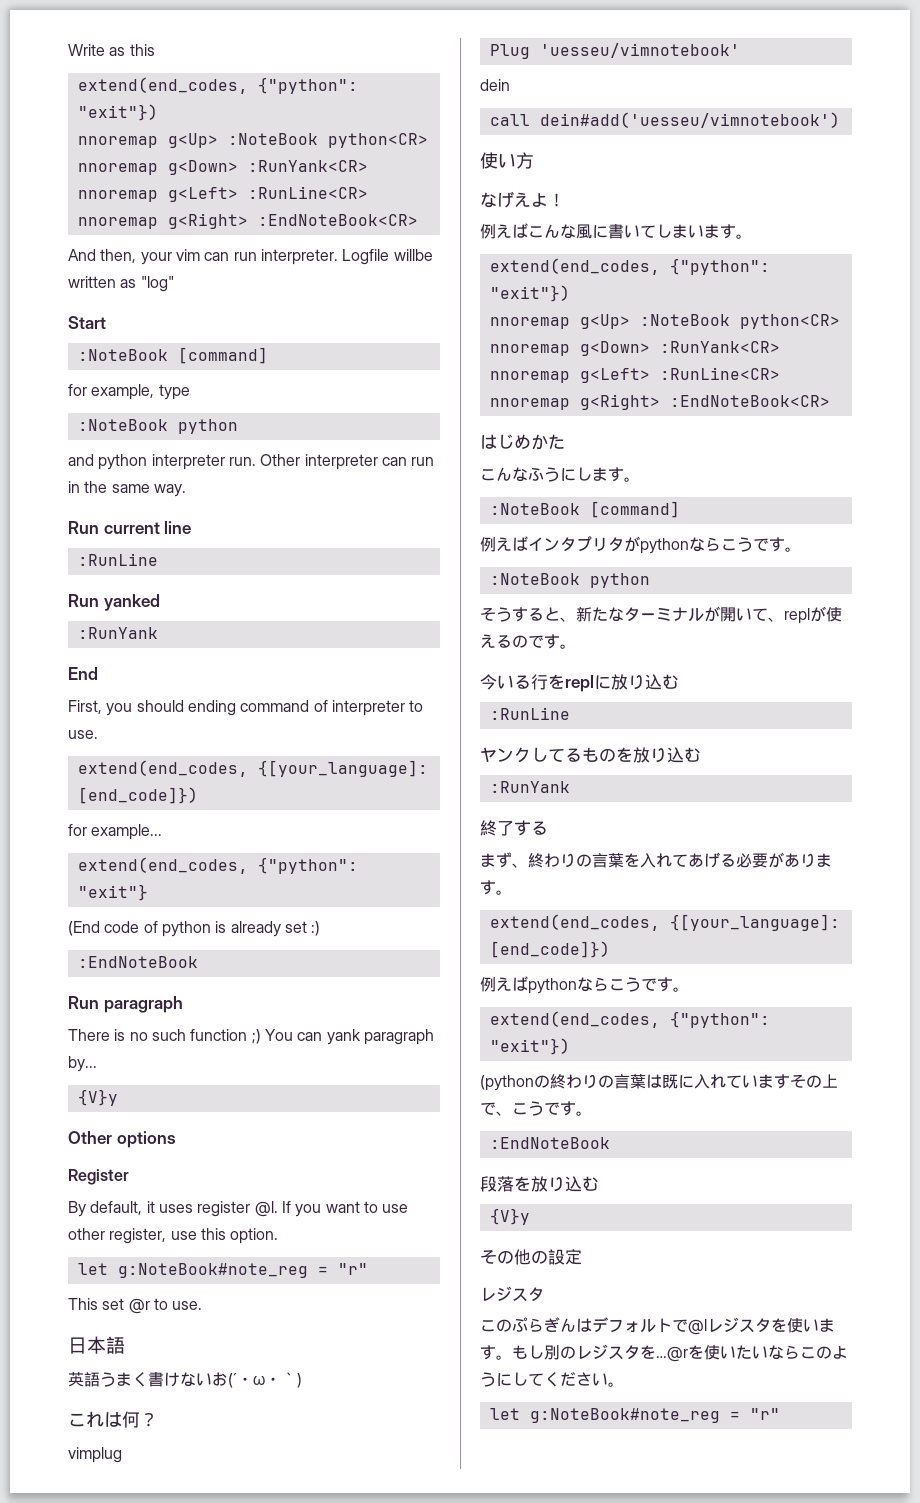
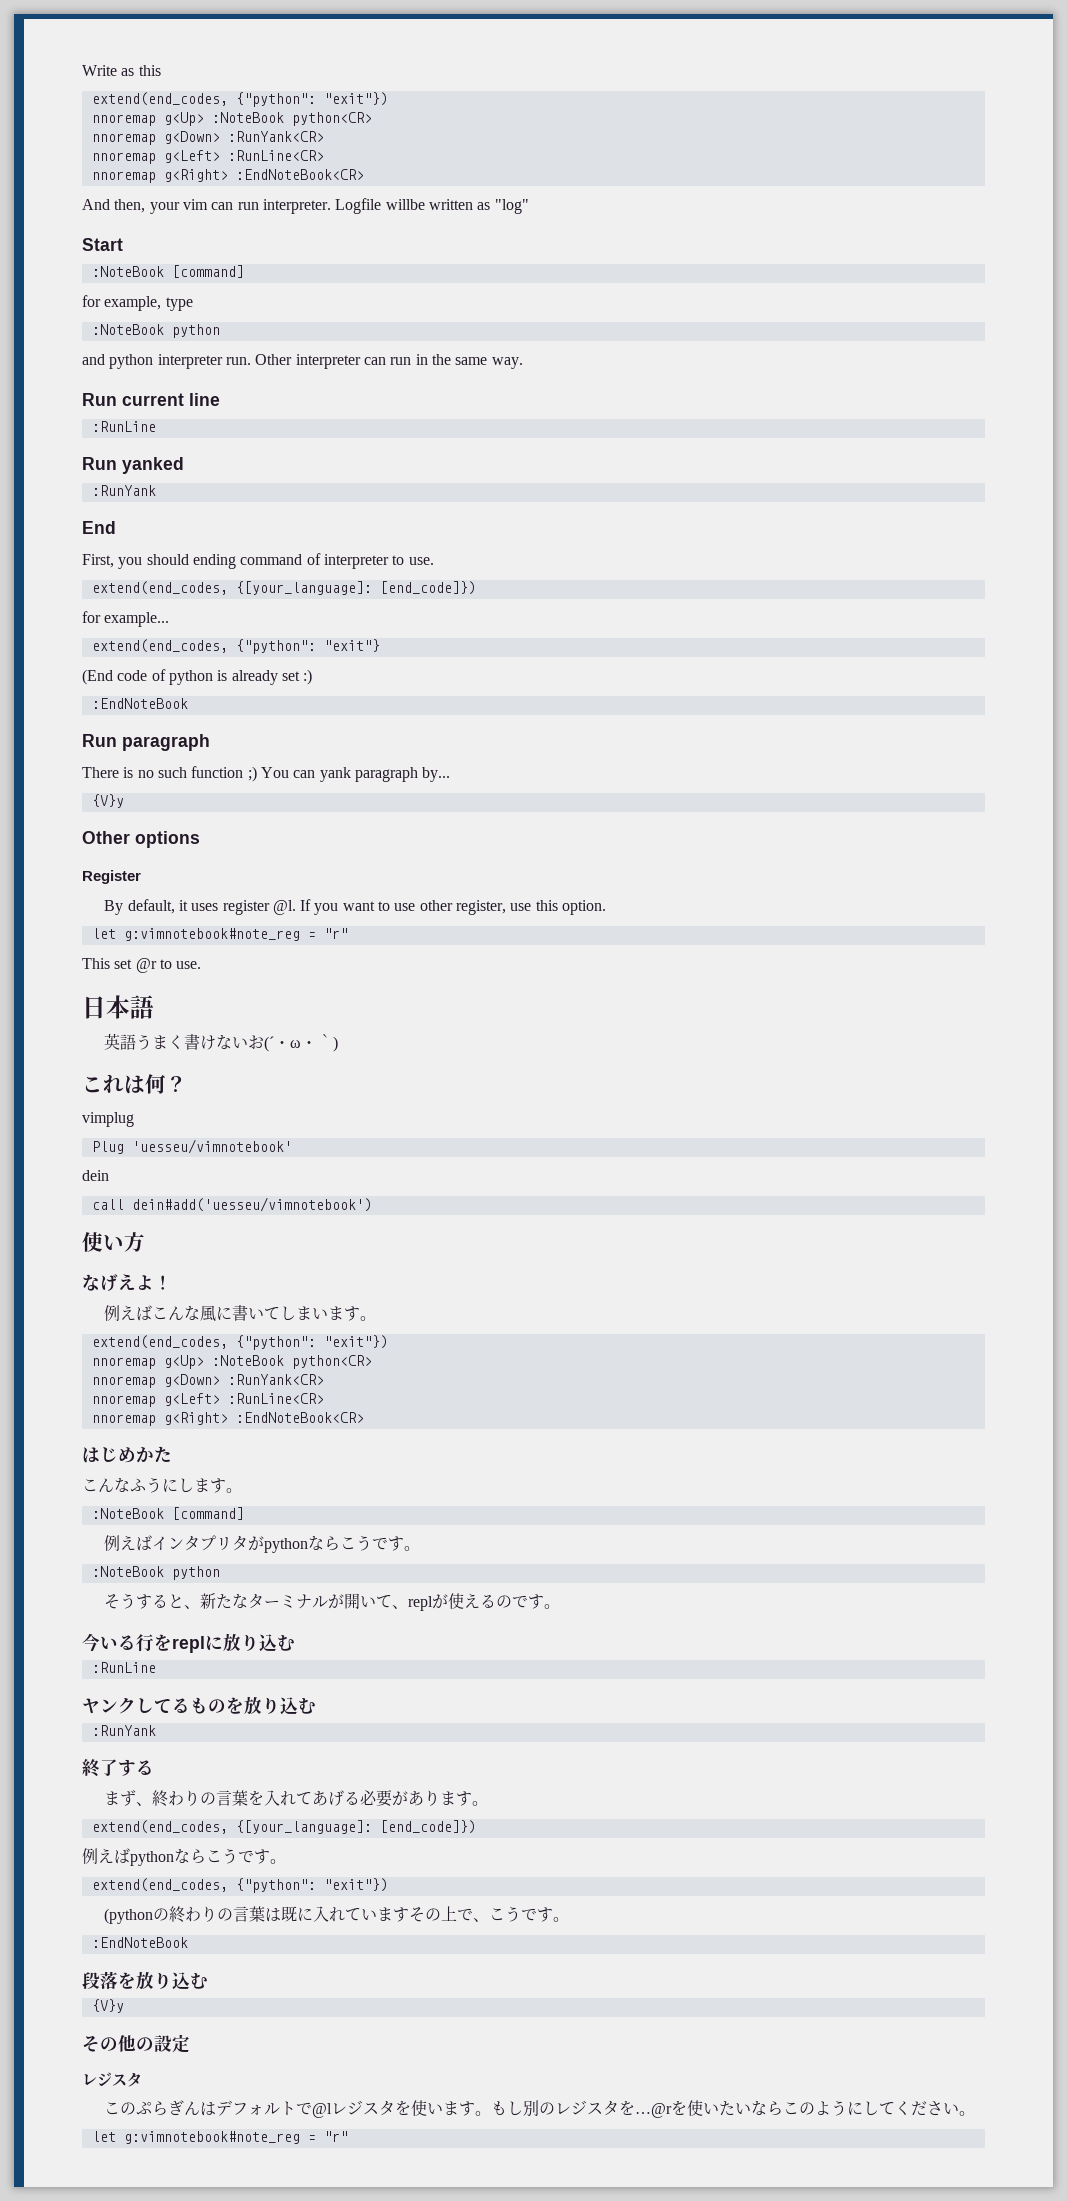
  If you want to use other register, use this option.
- let g:NoteBook#note_reg = "r"
+ let g:vimnotebook#note_reg = "r"
  もし別のレジスタを…@rを使いたいならこのようにしてください。
- let g:NoteBook#note_reg = "r"
+ let g:vimnotebook#note_reg = "r"

